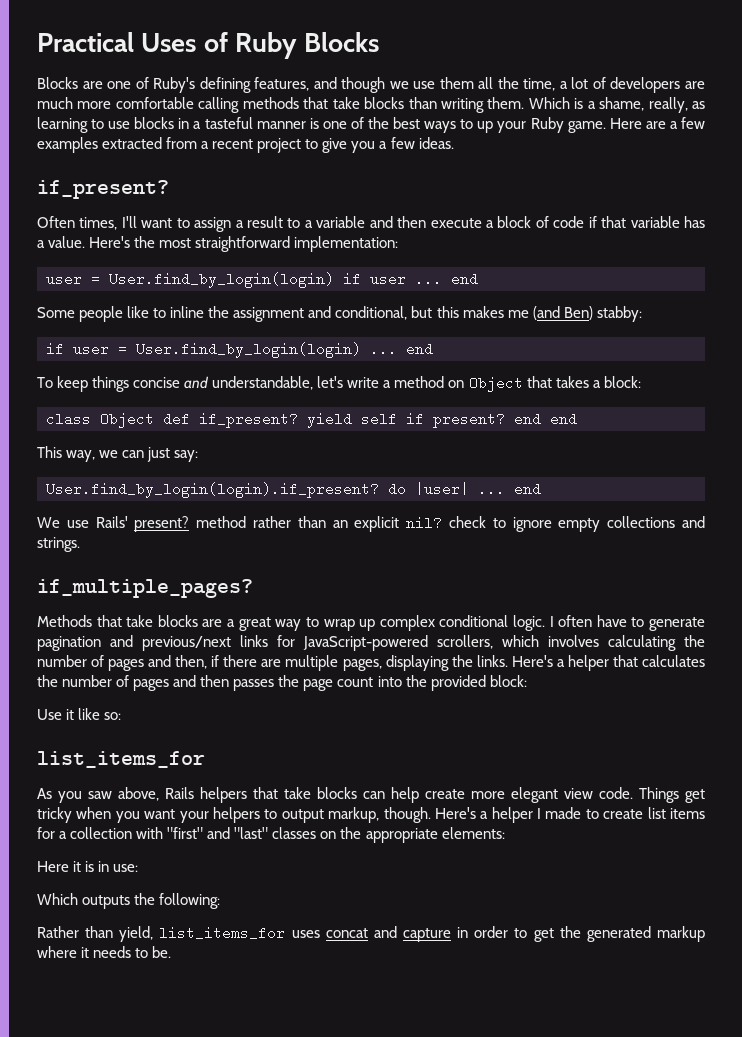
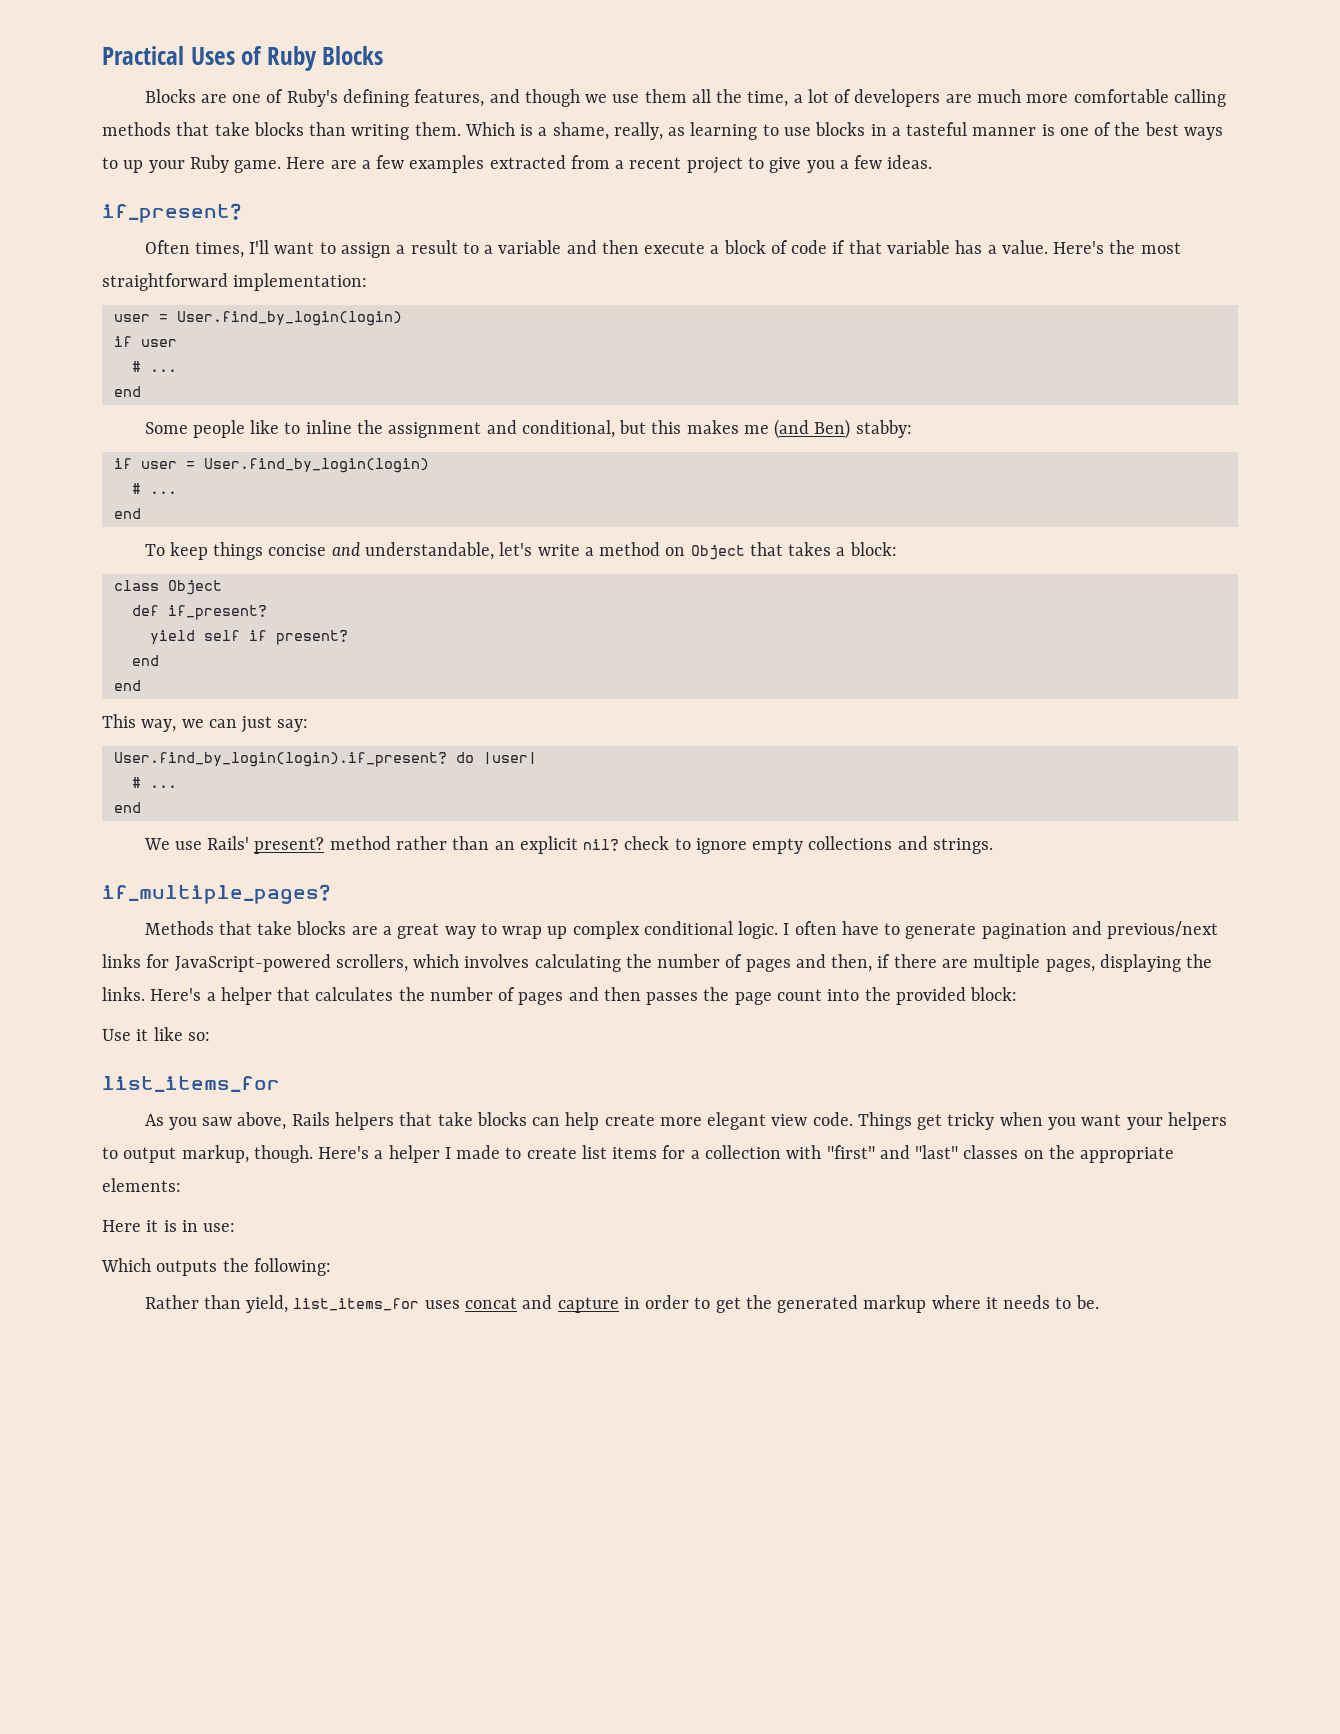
  Here's the most straightforward implementation:
- user = User.find_by_login(login) if user ... end
+ user = User.find_by_login(login)
+ if user
+ # ...
+ end
- if user = User.find_by_login(login) ... end
+ if user = User.find_by_login(login)
+ # ...
+ end
- class Object def if_present? yield self if present? end end
+ class Object
+ def if_present?
+ yield self if present?
+ end
+ end
- User.find_by_login(login).if_present? do |user| ... end
+ User.find_by_login(login).if_present? do |user|
+ # ...
+ end

